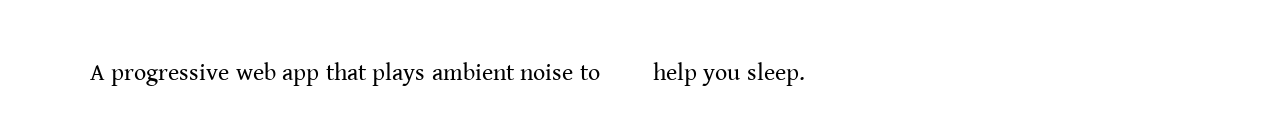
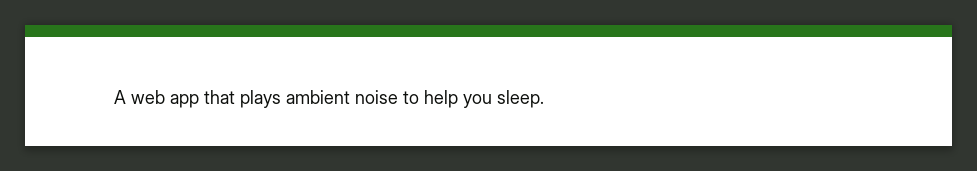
- A progressive web app that plays ambient noise to help you sleep.
+ A web app that plays ambient noise to help you sleep.

